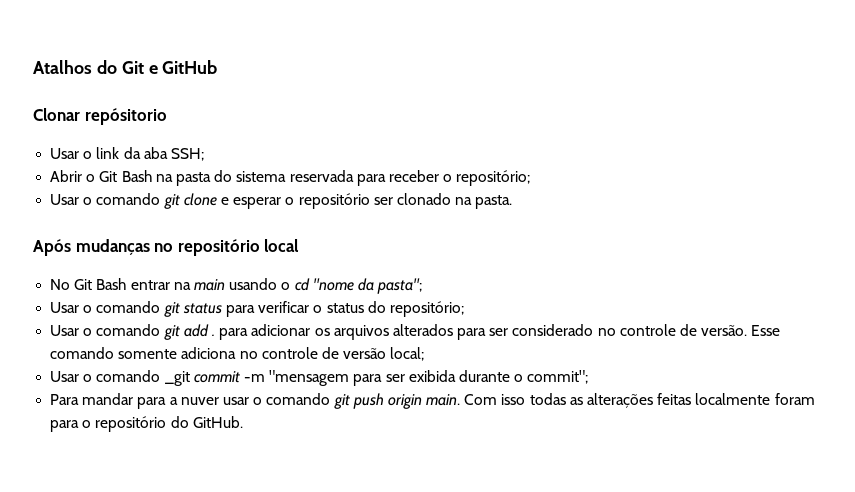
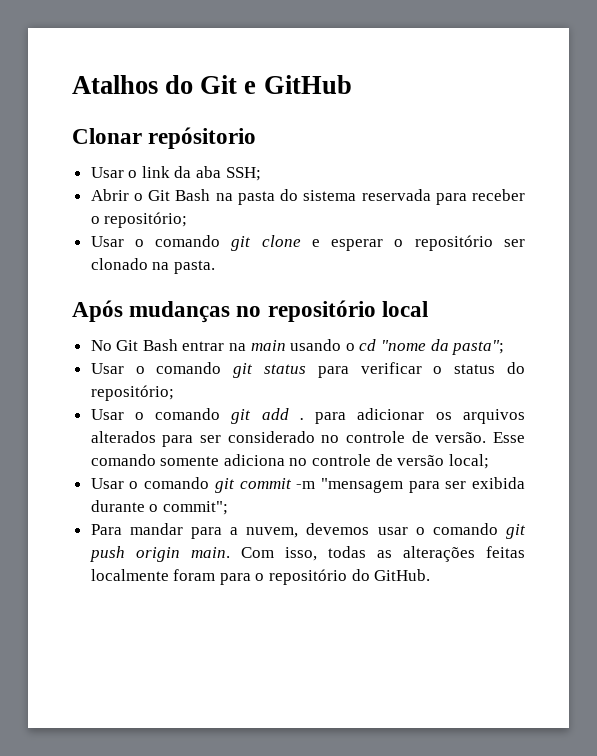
- Usar o comando _git commit -m "mensagem para ser exibida durante o commit";
+ Usar o comando git commit -m "mensagem para ser exibida durante o commit";
- Para mandar para a nuver usar o comando git push origin main.
+ Para mandar para a nuvem, devemos usar o comando git push origin main.
- Com isso todas as alterações feitas localmente foram para o repositório do GitHub.
+ Com isso, todas as alterações feitas localmente foram para o repositório do GitHub.

